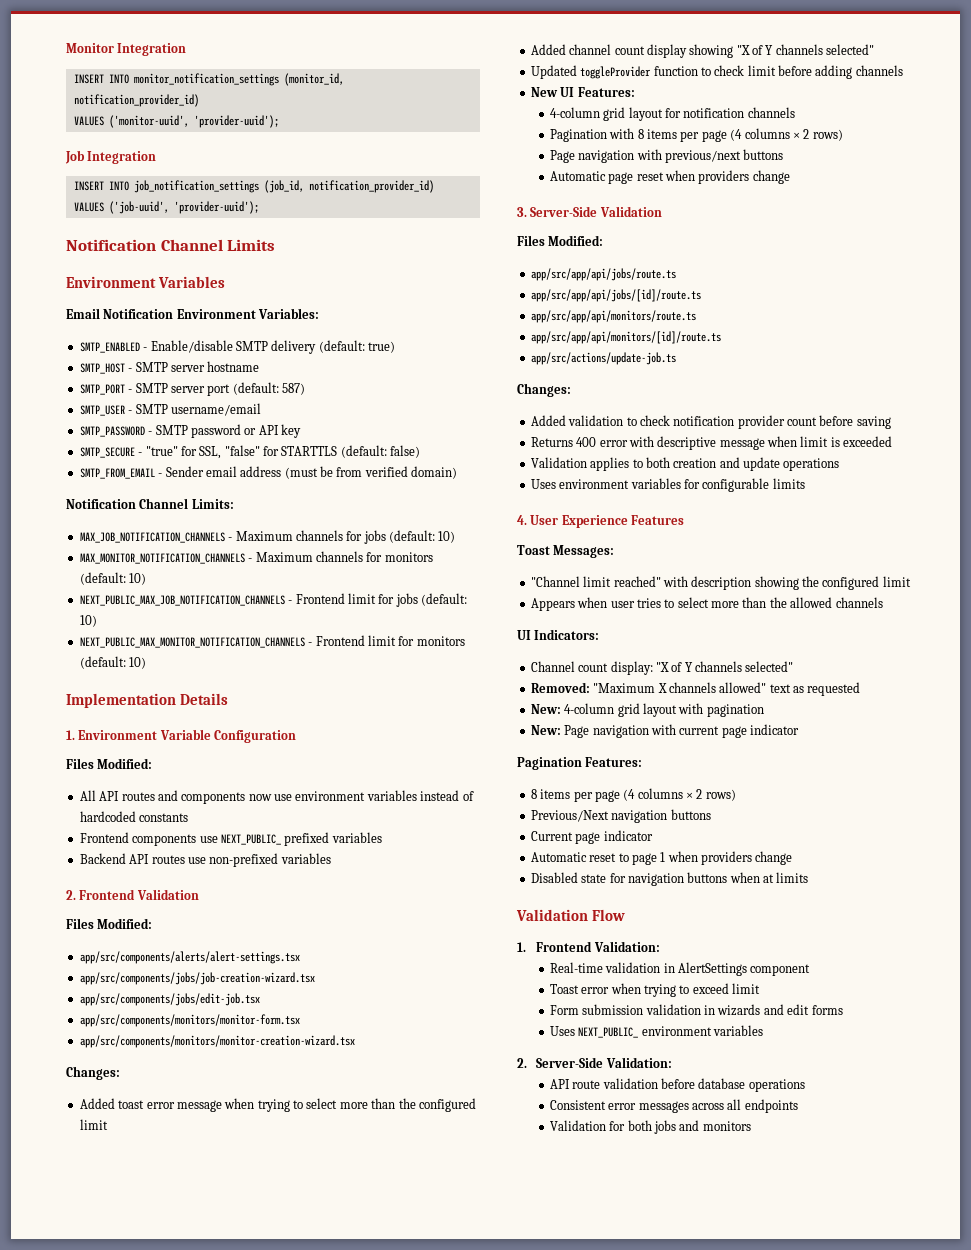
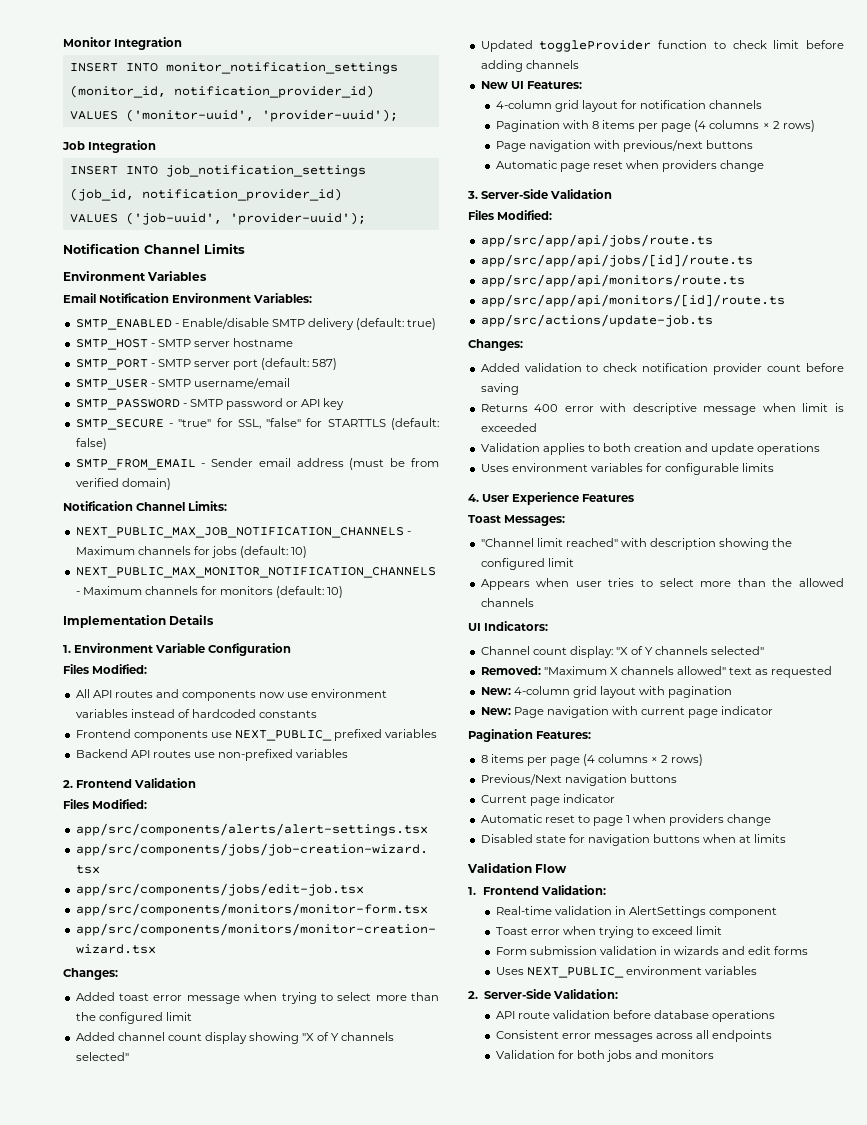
- MAX_JOB_NOTIFICATION_CHANNELS - Maximum channels for jobs (default: 10)
+ NEXT_PUBLIC_MAX_JOB_NOTIFICATION_CHANNELS - Maximum channels for jobs (default: 10)
- MAX_MONITOR_NOTIFICATION_CHANNELS - Maximum channels for monitors (default: 10)
+ NEXT_PUBLIC_MAX_MONITOR_NOTIFICATION_CHANNELS - Maximum channels for monitors (default: 10)
- NEXT_PUBLIC_MAX_JOB_NOTIFICATION_CHANNELS - Frontend limit for jobs (default: 10)
- NEXT_PUBLIC_MAX_MONITOR_NOTIFICATION_CHANNELS - Frontend limit for monitors (default: 10)

